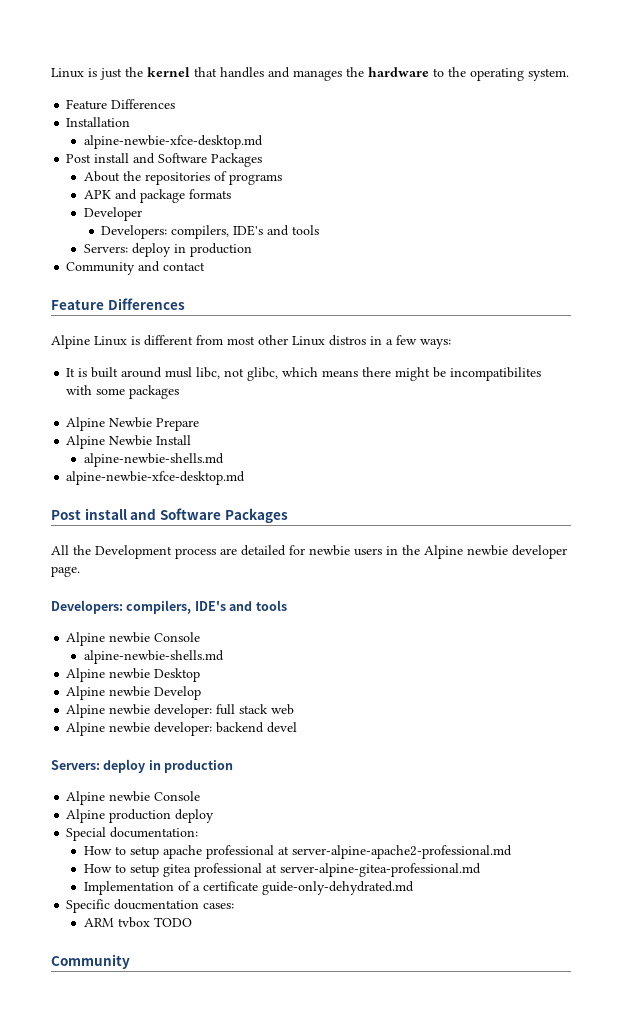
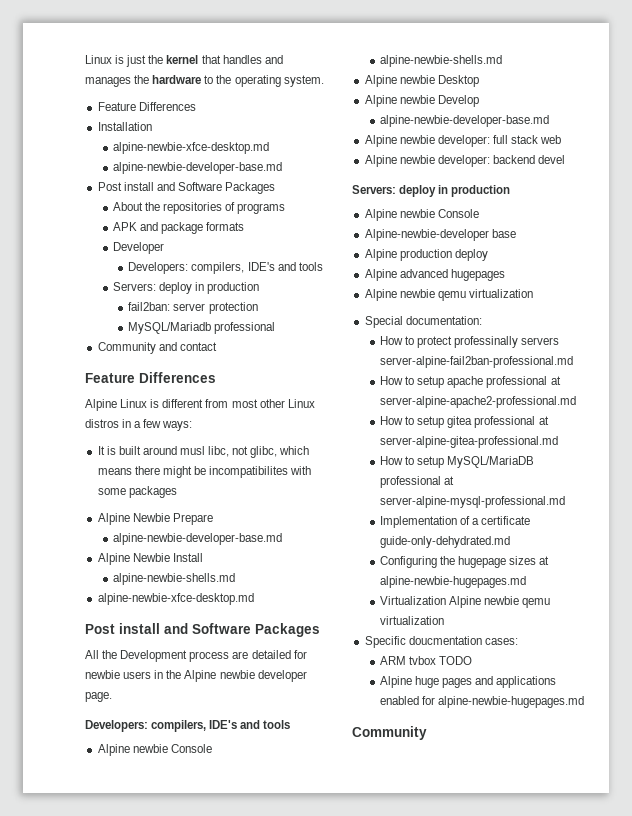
  Installation
  alpine-newbie-xfce-desktop.md
+ alpine-newbie-developer-base.md
+ fail2ban: server protection
+ MySQL/Mariadb professional
  Alpine Newbie Prepare
+ alpine-newbie-developer-base.md
  Alpine newbie Develop
+ alpine-newbie-developer-base.md
+ Alpine-newbie-developer base
+ Alpine advanced hugepages
+ Alpine newbie qemu virtualization
  Special documentation:
+ How to protect professinally servers server-alpine-fail2ban-professional.md
+ How to setup MySQL/MariaDB professional at server-alpine-mysql-professional.md
+ Configuring the hugepage sizes at alpine-newbie-hugepages.md
+ Virtualization Alpine newbie qemu virtualization
+ Alpine huge pages and applications enabled for alpine-newbie-hugepages.md

